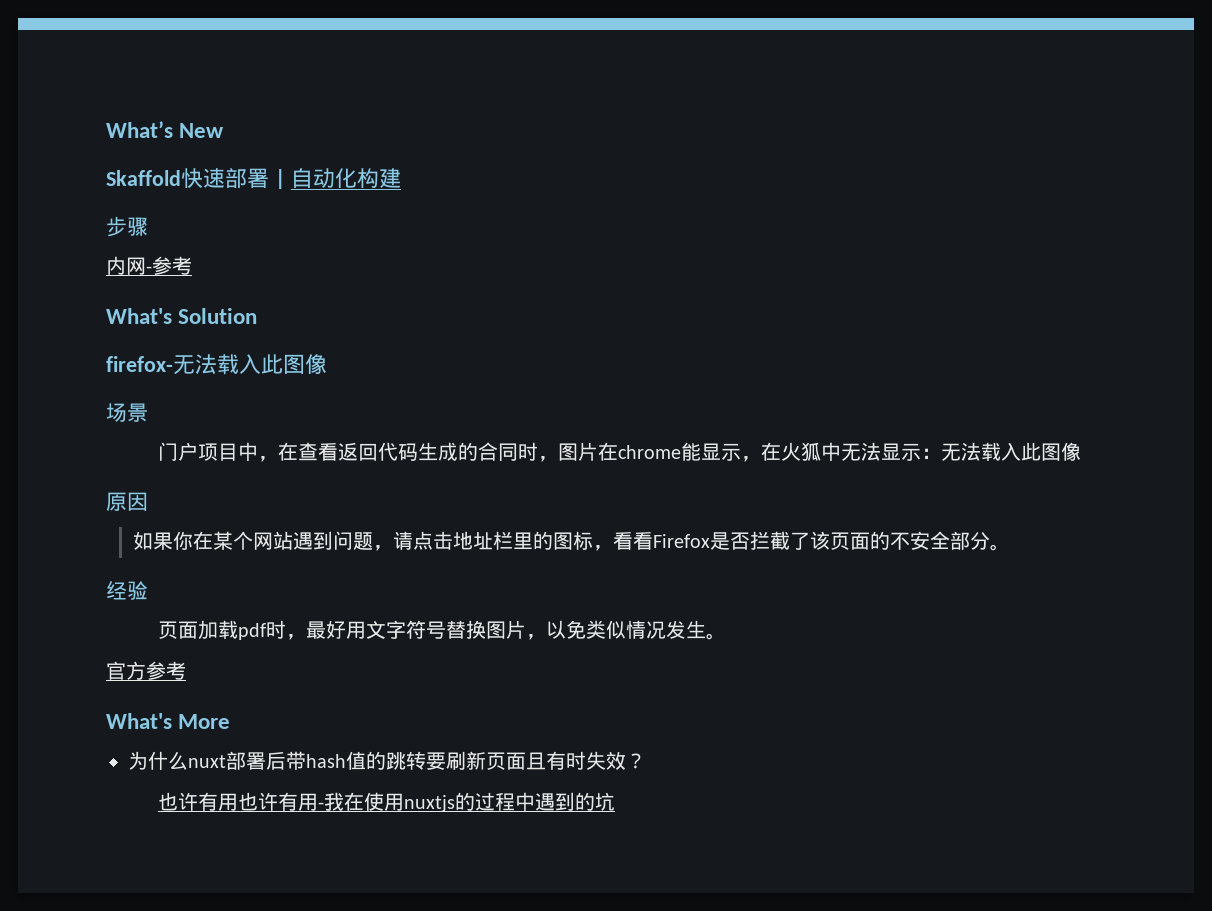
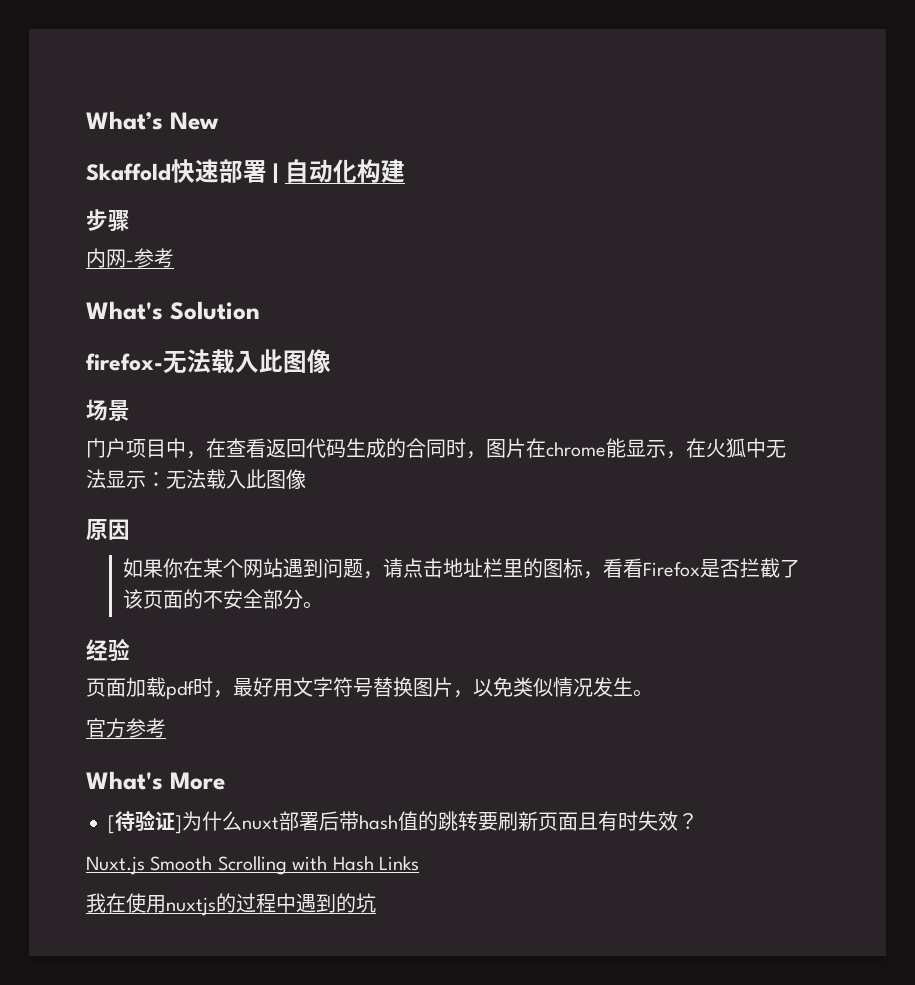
- 为什么nuxt部署后带hash值的跳转要刷新页面且有时失效？
+ [待验证]为什么nuxt部署后带hash值的跳转要刷新页面且有时失效？
- 也许有用也许有用-我在使用nuxtjs的过程中遇到的坑
+ Nuxt.js Smooth Scrolling with Hash Links
+ 我在使用nuxtjs的过程中遇到的坑

